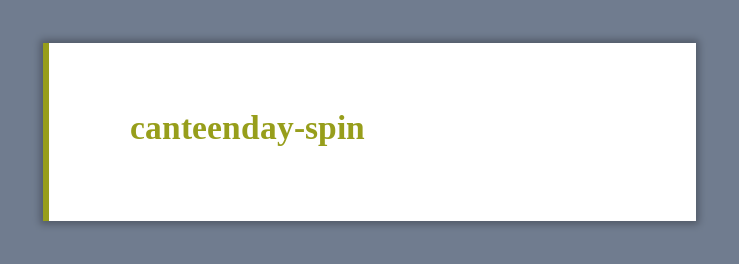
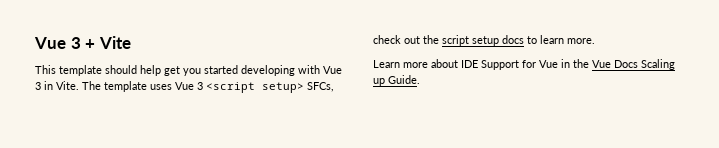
- canteenday-spin
+ Vue 3 + Vite
+ This template should help get you started developing with Vue 3 in Vite. The template uses Vue 3 <script setup> SFCs, check out the script setup docs to learn more.
+ Learn more about IDE Support for Vue in the Vue Docs Scaling up Guide.

